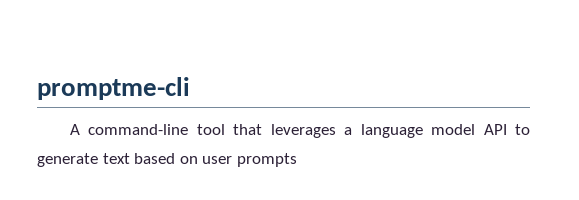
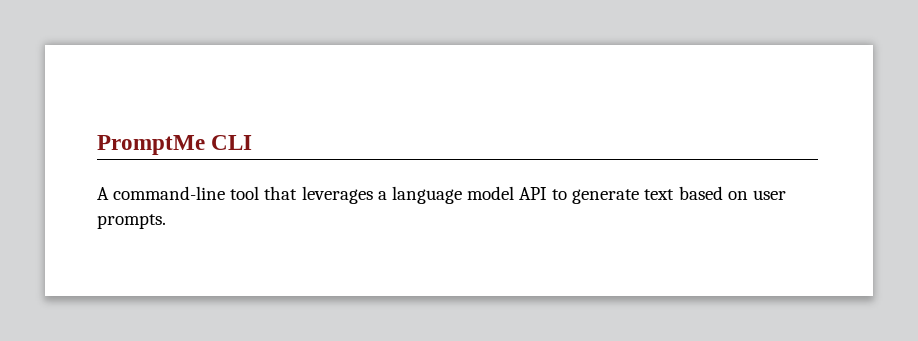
- promptme-cli
+ PromptMe CLI
- A command-line tool that leverages a language model API to generate text based on user prompts
+ A command-line tool that leverages a language model API to generate text based on user prompts.

